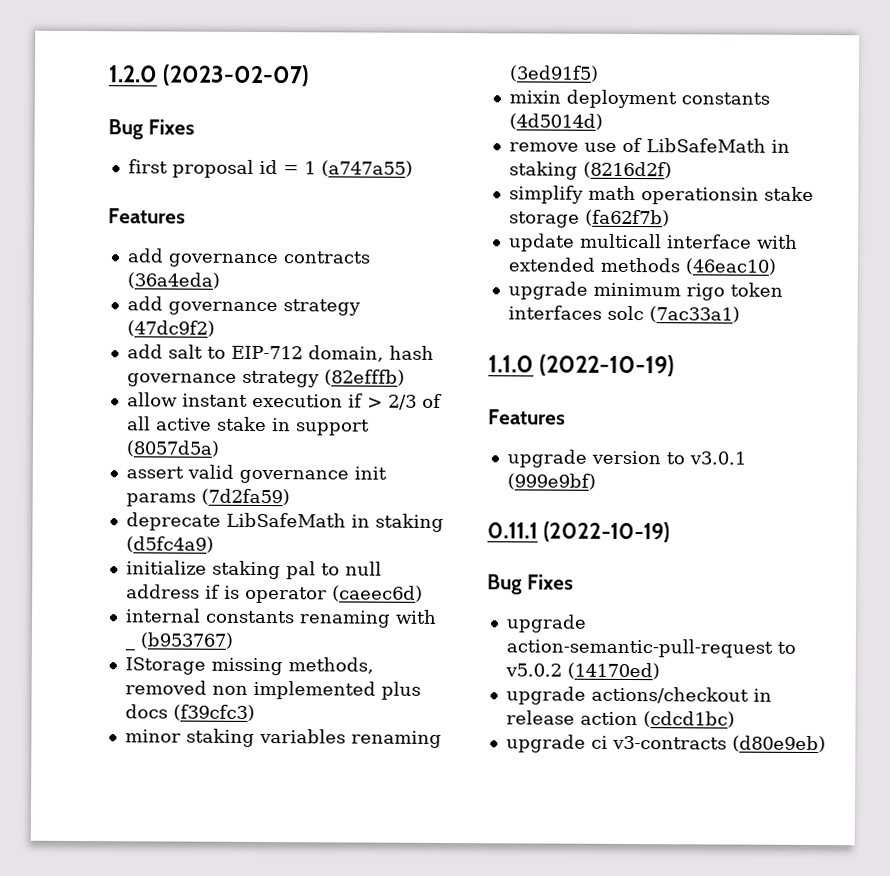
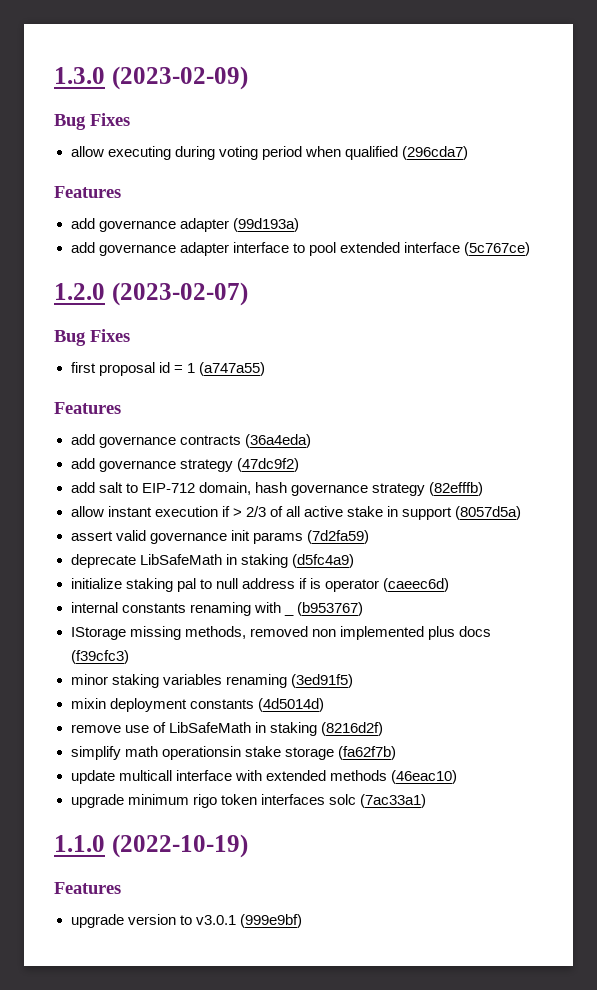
+ 1.3.0 (2023-02-09)
+ Bug Fixes
+ allow executing during voting period when qualified (296cda7)
+ Features
+ add governance adapter (99d193a)
+ add governance adapter interface to pool extended interface (5c767ce)
- 0.11.1 (2022-10-19)
- Bug Fixes
- upgrade action-semantic-pull-request to v5.0.2 (14170ed)
- upgrade actions/checkout in release action (cdcd1bc)
- upgrade ci v3-contracts (d80e9eb)

